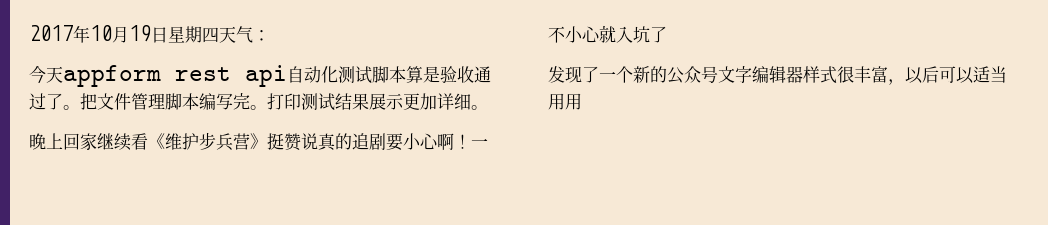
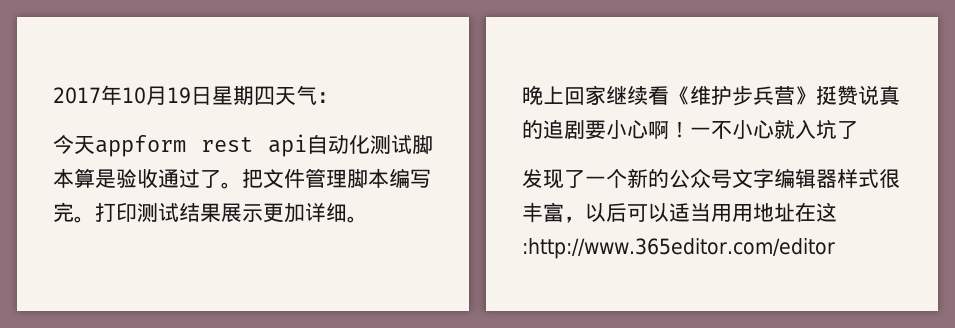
- 发现了一个新的公众号文字编辑器样式很丰富，以后可以适当用用
+ 发现了一个新的公众号文字编辑器样式很丰富，以后可以适当用用地址在这:http://www.365editor.com/editor

